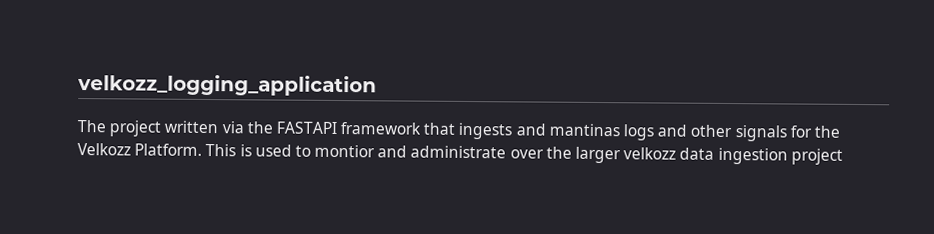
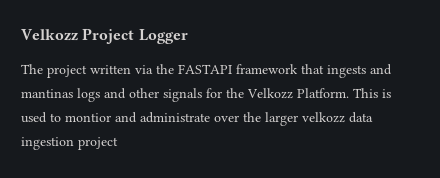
- velkozz_logging_application
+ Velkozz Project Logger

